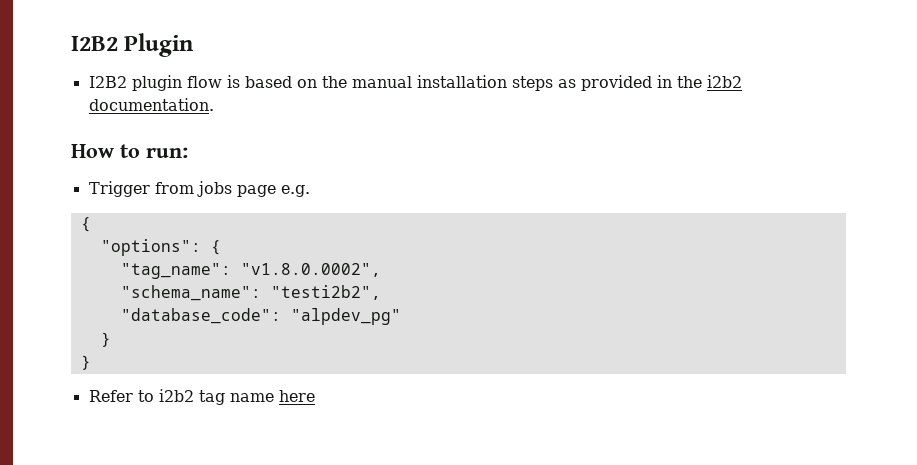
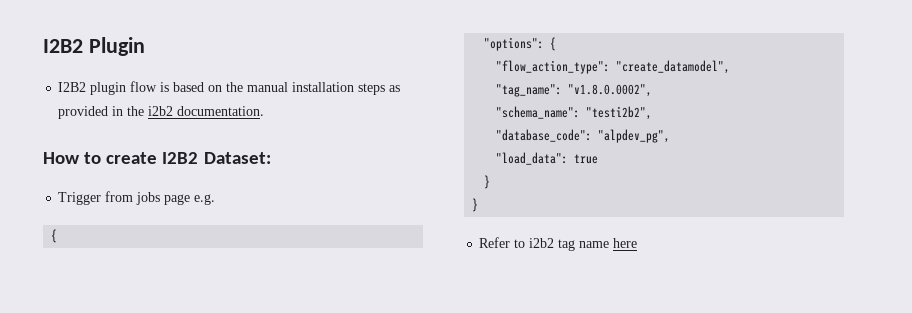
- How to run:
+ How to create I2B2 Dataset:
+ "flow_action_type": "create_datamodel",
- "database_code": "alpdev_pg"
+ "database_code": "alpdev_pg",
+ "load_data": true

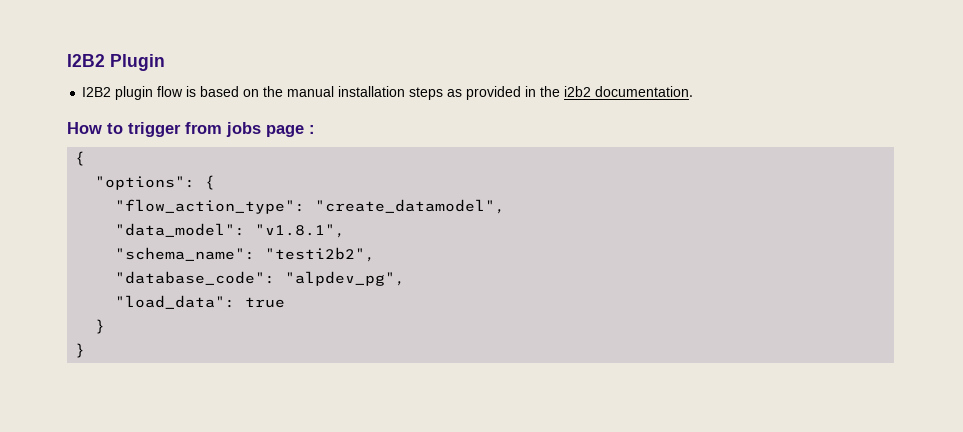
- How to create I2B2 Dataset:
- Trigger from jobs page e.g.
+ How to trigger from jobs page :
- "tag_name": "v1.8.0.0002",
+ "data_model": "v1.8.1",
- Refer to i2b2 tag name here

